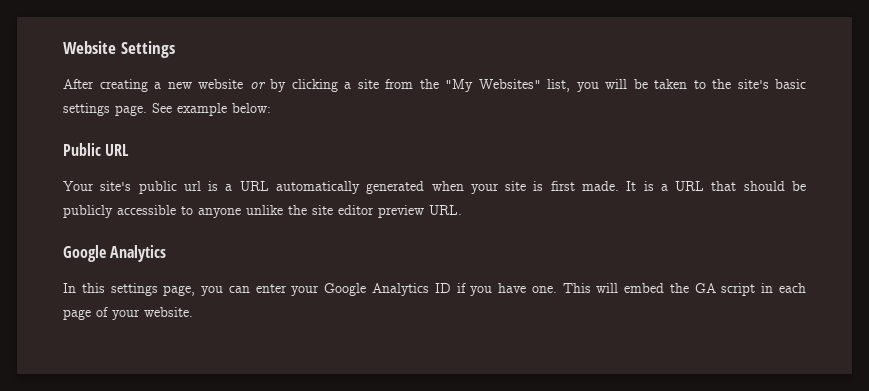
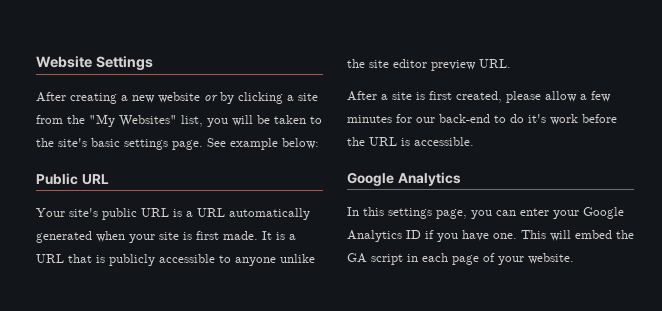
- Your site's public url is a URL automatically generated when your site is first made.
+ Your site's public URL is a URL automatically generated when your site is first made.
- It is a URL that should be publicly accessible to anyone unlike the site editor preview URL.
+ It is a URL that is publicly accessible to anyone unlike the site editor preview URL.
+ After a site is first created, please allow a few minutes for our back-end to do it's work before the URL is accessible.

